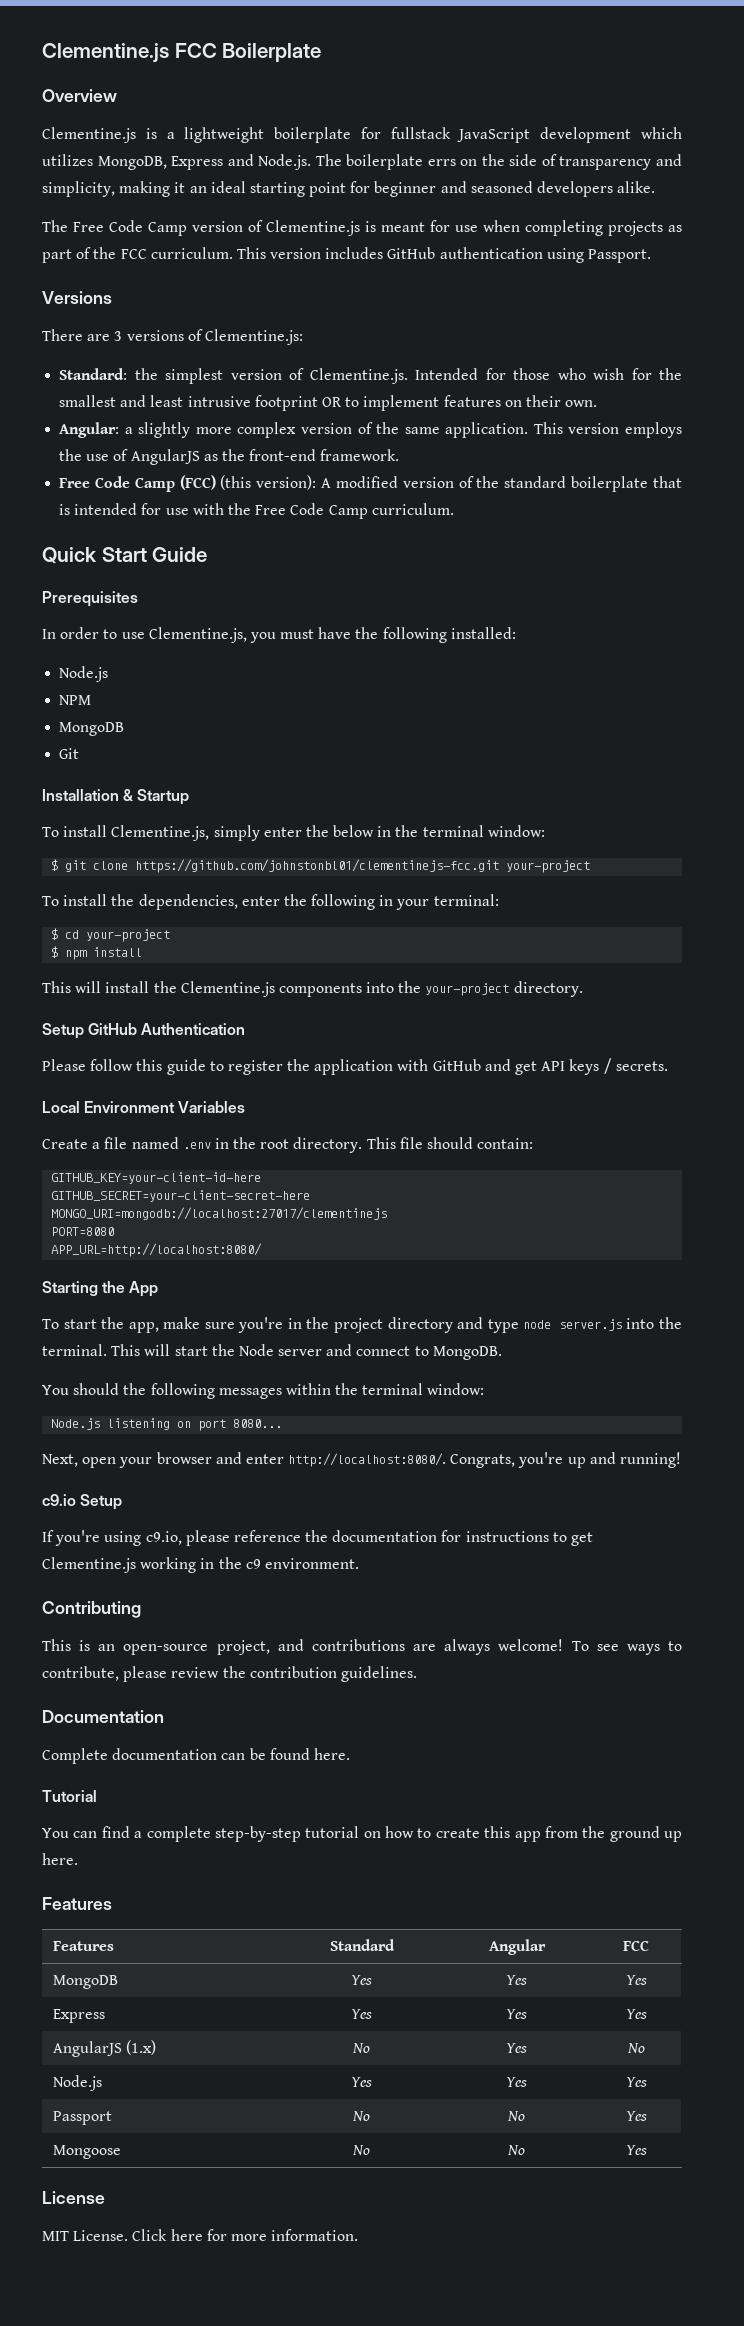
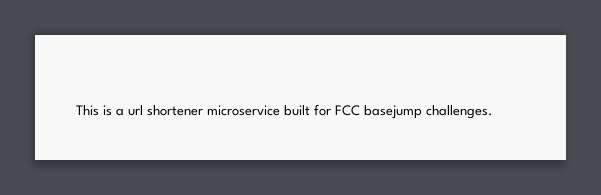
- Clementine.js FCC Boilerplate
- Overview
- Clementine.js is a lightweight boilerplate for fullstack JavaScript development which utilizes MongoDB, Express and Node.js. The boilerplate errs on the side of transparency and simplicity, making it an ideal starting point for beginner and seasoned developers alike.
- The Free Code Camp version of Clementine.js is meant for use when completing projects as part of the FCC curriculum. This version includes GitHub authentication using Passport.
- Versions
- There are 3 versions of Clementine.js:
- Standard: the simplest version of Clementine.js. Intended for those who wish for the smallest and least intrusive footprint OR to implement features on their own.
- Angular: a slightly more complex version of the same application. This version employs the use of AngularJS as the front-end framework.
- Free Code Camp (FCC) (this version): A modified version of the standard boilerplate that is intended for use with the Free Code Camp curriculum.
- Quick Start Guide
- Prerequisites
- In order to use Clementine.js, you must have the following installed:
- Node.js
- NPM
- MongoDB
- Git
- Installation & Startup
- To install Clementine.js, simply enter the below in the terminal window:
- $ git clone https://github.com/johnstonbl01/clementinejs-fcc.git your-project
- To install the dependencies, enter the following in your terminal:
- $ cd your-project
- $ npm install
- This will install the Clementine.js components into the your-project directory.
- Setup GitHub Authentication
- Please follow this guide to register the application with GitHub and get API keys / secrets.
- Local Environment Variables
- Create a file named .env in the root directory. This file should contain:
- GITHUB_KEY=your-client-id-here
- GITHUB_SECRET=your-client-secret-here
- MONGO_URI=mongodb://localhost:27017/clementinejs
- PORT=8080
- APP_URL=http://localhost:8080/
- Starting the App
- To start the app, make sure you're in the project directory and type node server.js into the terminal. This will start the Node server and connect to MongoDB.
- You should the following messages within the terminal window:
- Node.js listening on port 8080...
- Next, open your browser and enter http://localhost:8080/. Congrats, you're up and running!
- c9.io Setup
- If you're using c9.io, please reference the documentation for instructions to get Clementine.js working in the c9 environment.
- Contributing
- This is an open-source project, and contributions are always welcome! To see ways to contribute, please review the contribution guidelines.
- Documentation
- Complete documentation can be found here.
- Tutorial
- You can find a complete step-by-step tutorial on how to create this app from the ground up here.
- Features
- Features | Standard | Angular | FCC
- MongoDB | Yes | Yes | Yes
- Express | Yes | Yes | Yes
- AngularJS (1.x) | No | Yes | No
- Node.js | Yes | Yes | Yes
- Passport | No | No | Yes
- Mongoose | No | No | Yes
- License
- MIT License. Click here for more information.
+ This is a url shortener microservice built for FCC basejump challenges.

